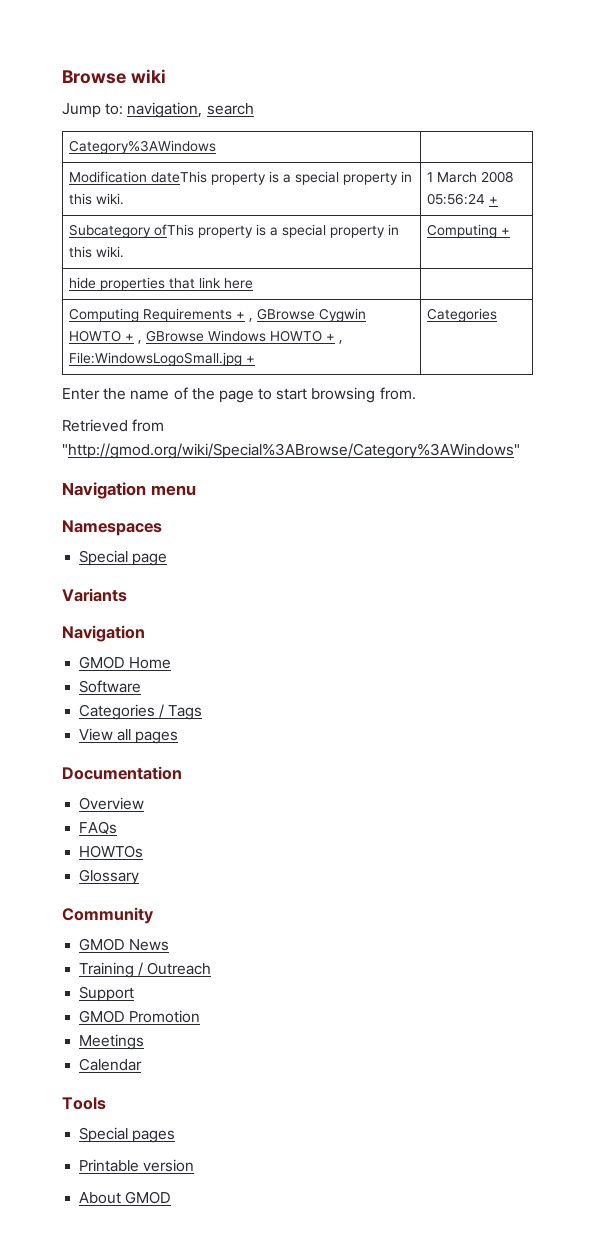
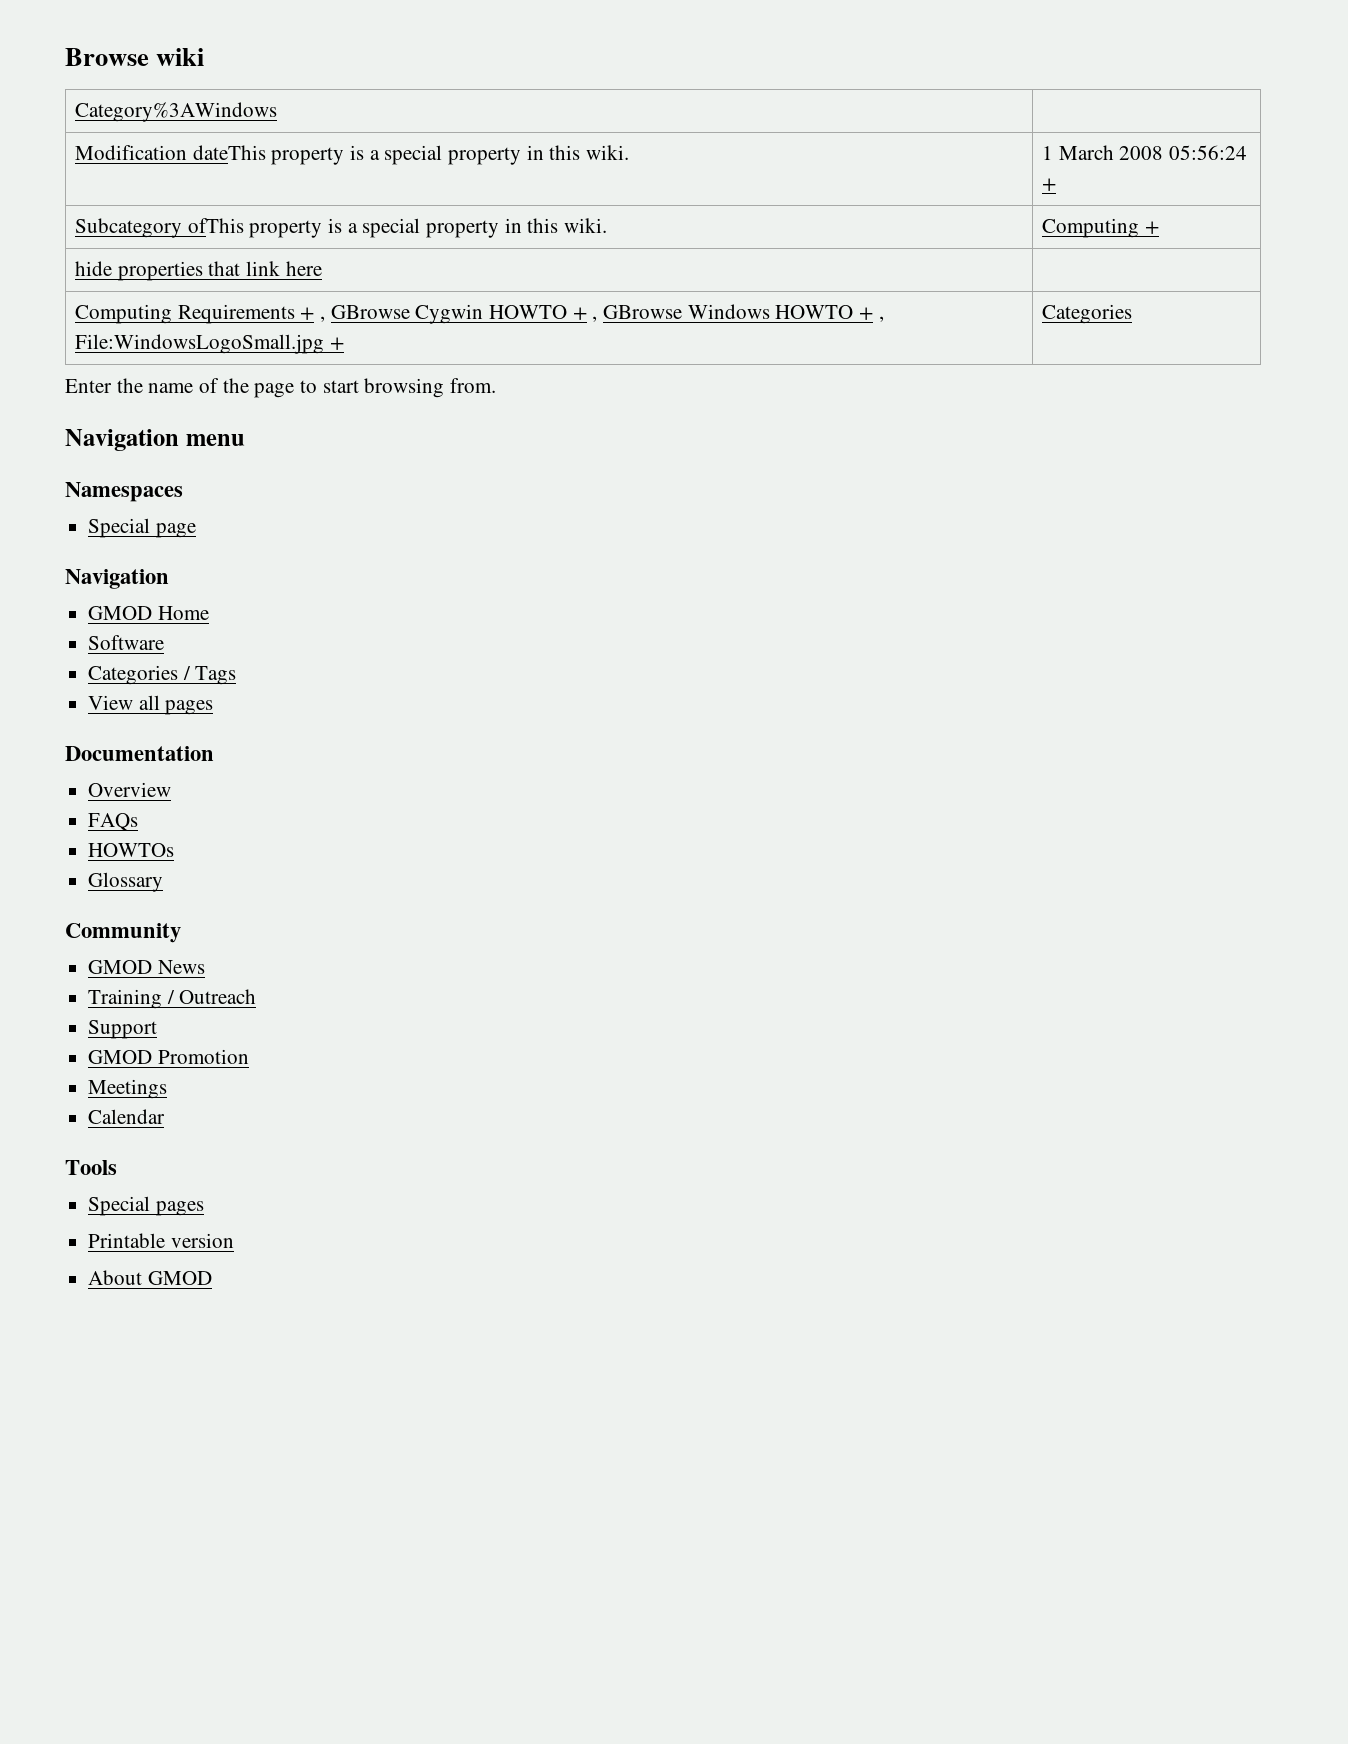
- Jump to: navigation, search
- Retrieved from "http://gmod.org/wiki/Special%3ABrowse/Category%3AWindows"
- Variants

